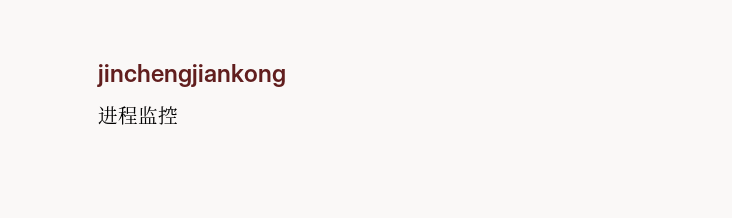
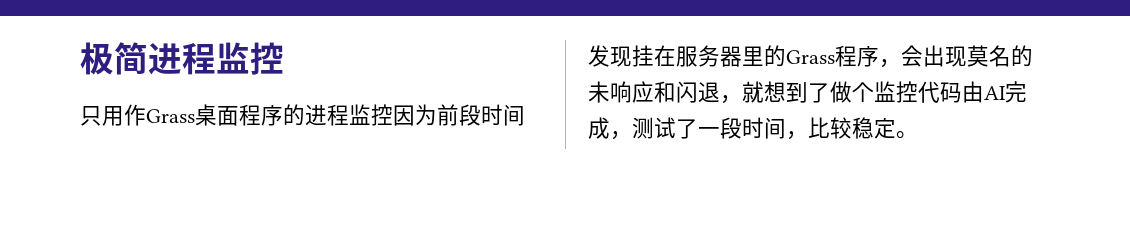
- jinchengjiankong
- 进程监控
+ 极简进程监控
+ 只用作Grass桌面程序的进程监控因为前段时间发现挂在服务器里的Grass程序，会出现莫名的未响应和闪退，就想到了做个监控代码由AI完成，测试了一段时间，比较稳定。

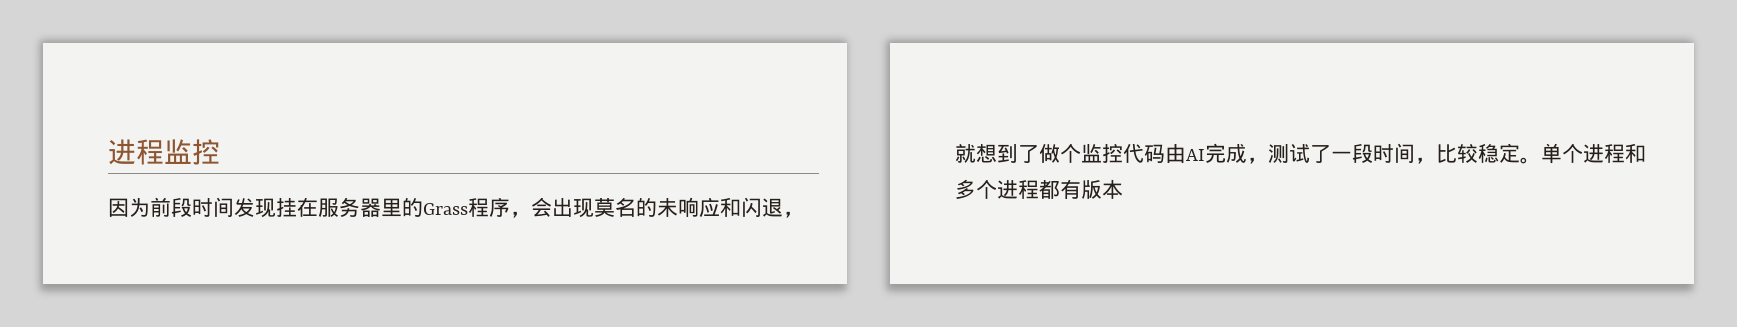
- 极简进程监控
+ 进程监控
- 只用作Grass桌面程序的进程监控因为前段时间发现挂在服务器里的Grass程序，会出现莫名的未响应和闪退，就想到了做个监控代码由AI完成，测试了一段时间，比较稳定。
+ 因为前段时间发现挂在服务器里的Grass程序，会出现莫名的未响应和闪退，就想到了做个监控代码由AI完成，测试了一段时间，比较稳定。
+ 单个进程和多个进程都有版本

